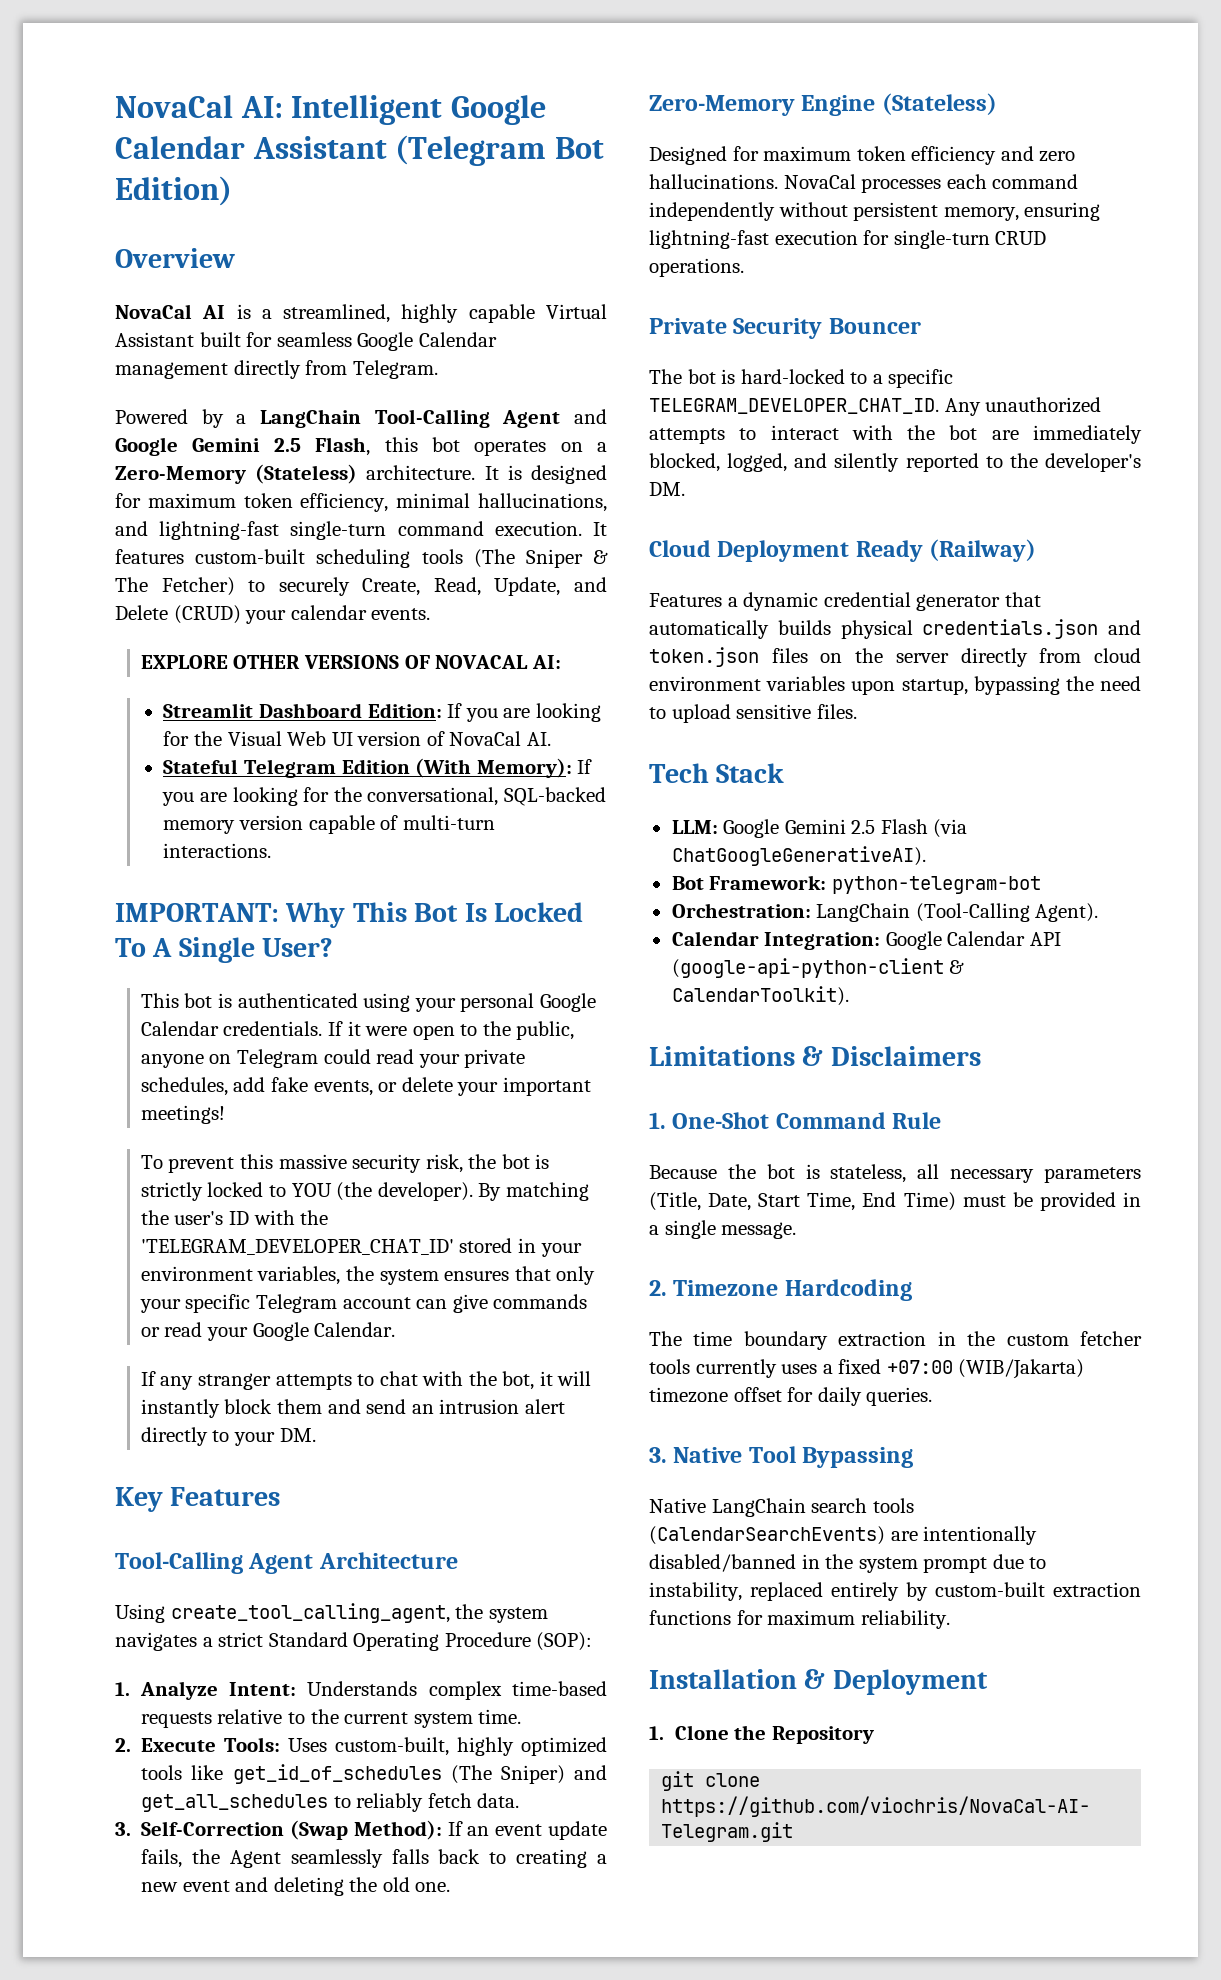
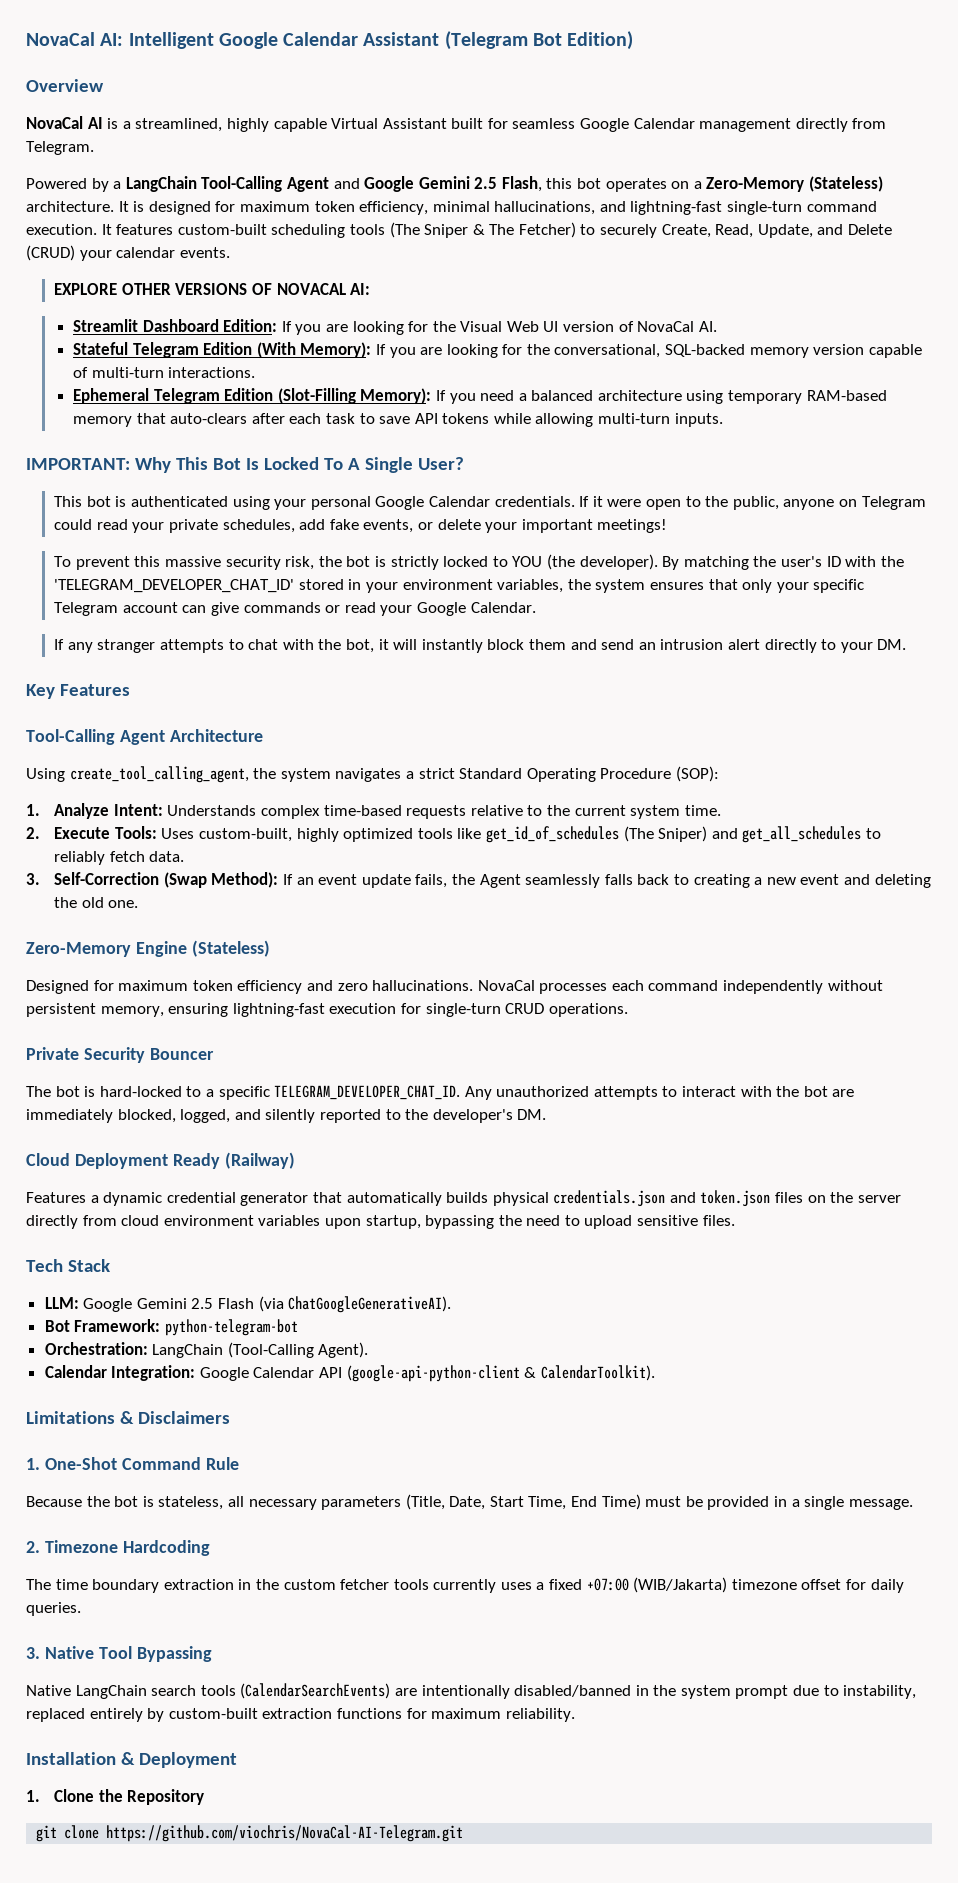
+ Ephemeral Telegram Edition (Slot-Filling Memory): If you need a balanced architecture using temporary RAM-based memory that auto-clears after each task to save API tokens while allowing multi-turn inputs.

